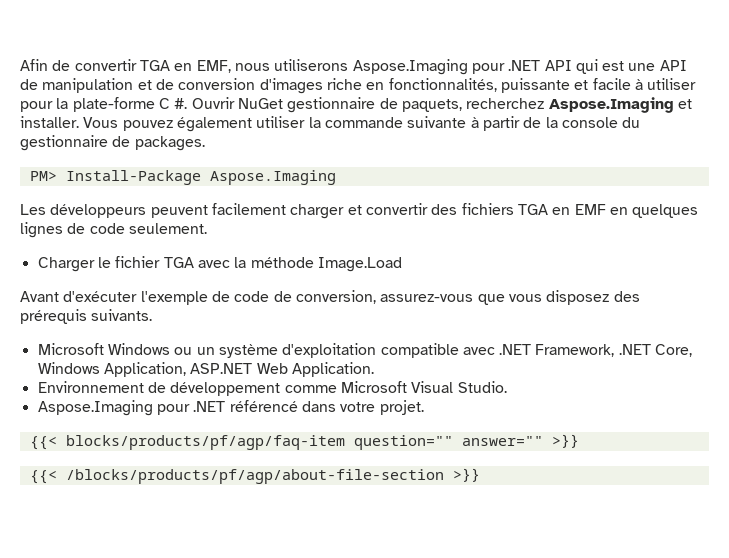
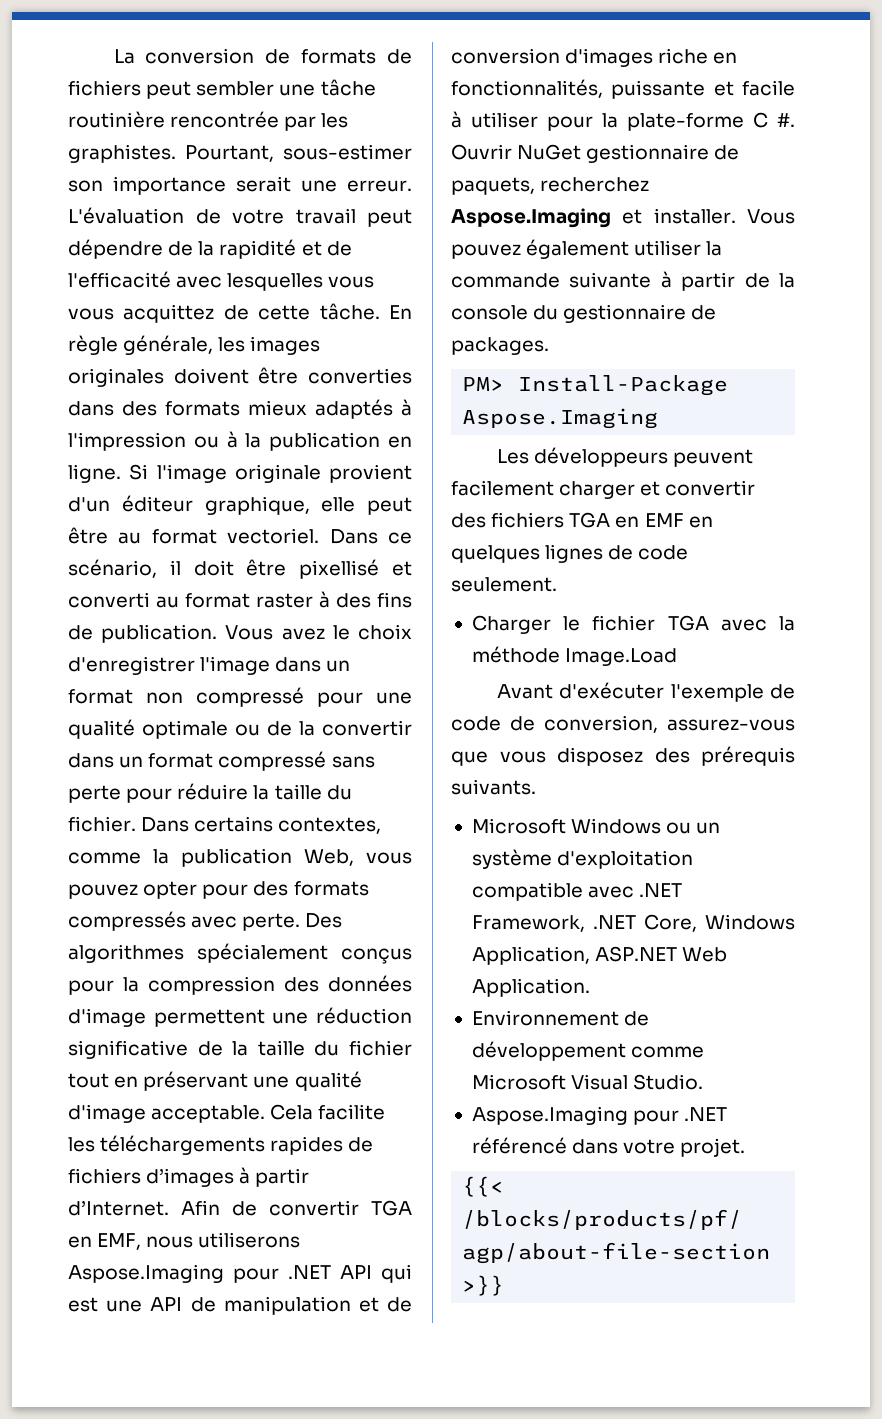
+ La conversion de formats de fichiers peut sembler une tâche routinière rencontrée par les graphistes. Pourtant, sous-estimer son importance serait une erreur. L'évaluation de votre travail peut dépendre de la rapidité et de l'efficacité avec lesquelles vous vous acquittez de cette tâche. En règle générale, les images originales doivent être converties dans des formats mieux adaptés à l'impression ou à la publication en ligne. Si l'image originale provient d'un éditeur graphique, elle peut être au format vectoriel. Dans ce scénario, il doit être pixellisé et converti au format raster à des fins de publication. Vous avez le choix d'enregistrer l'image dans un format non compressé pour une qualité optimale ou de la convertir dans un format compressé sans perte pour réduire la taille du fichier. Dans certains contextes, comme la publication Web, vous pouvez opter pour des formats compressés avec perte. Des algorithmes spécialement conçus pour la compression des données d'image permettent une réduction significative de la taille du fichier tout en préservant une qualité d'image acceptable. Cela facilite les téléchargements rapides de fichiers d’images à partir d’Internet.
- {{< blocks/products/pf/agp/faq-item question="" answer="" >}}

